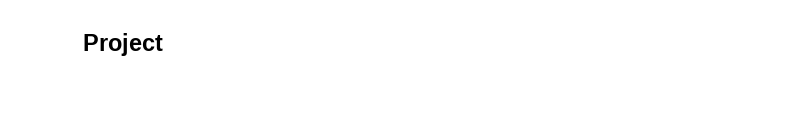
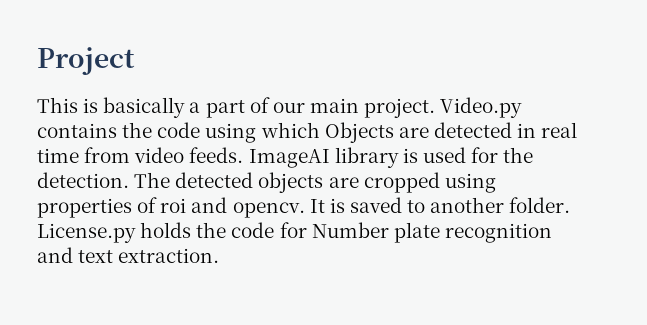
+ This is basically a part of our main project. Video.py contains the code using which Objects are detected in real time from video feeds. ImageAI library is used for the detection. The detected objects are cropped using properties of roi and opencv. It is saved to another folder. License.py holds the code for Number plate recognition and text extraction.

